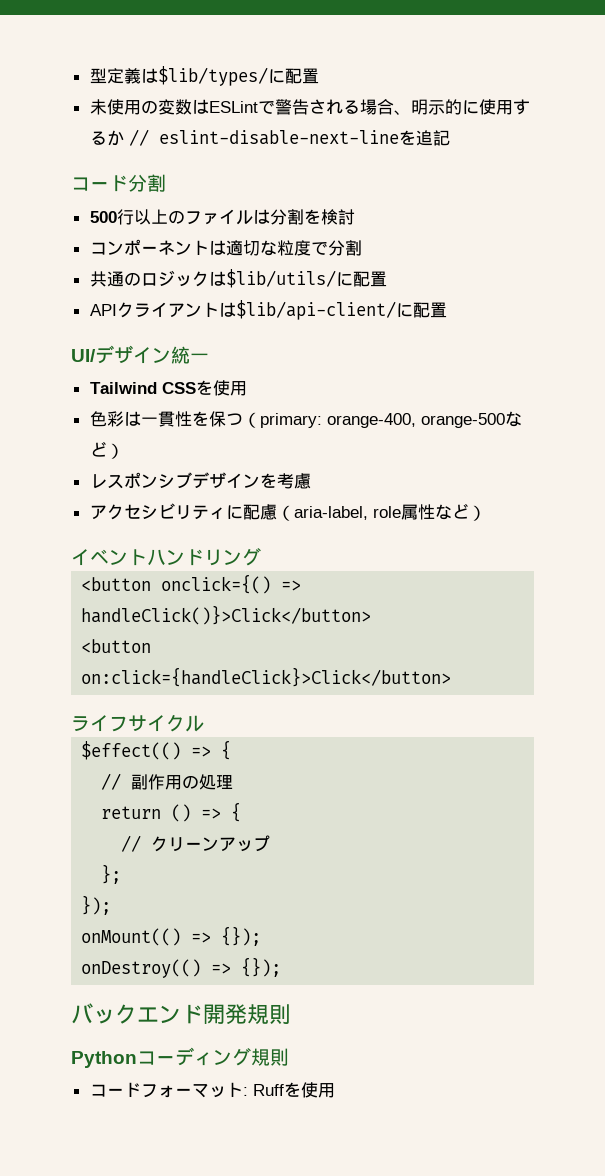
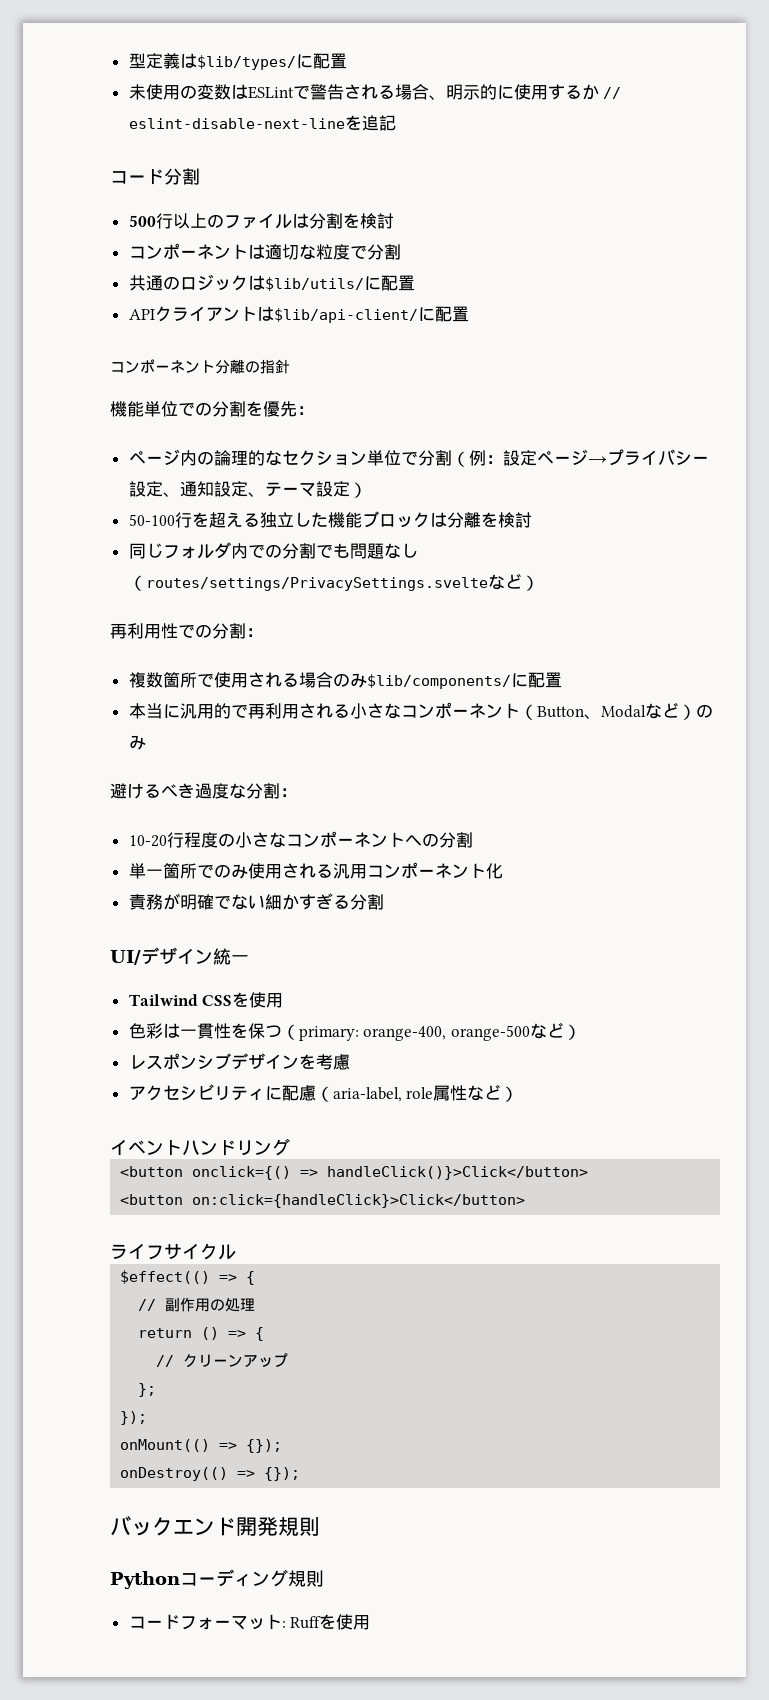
+ コンポーネント分離の指針
+ 機能単位での分割を優先：
+ ページ内の論理的なセクション単位で分割（例：設定ページ→プライバシー設定、通知設定、テーマ設定）
+ 50-100行を超える独立した機能ブロックは分離を検討
+ 同じフォルダ内での分割でも問題なし（routes/settings/PrivacySettings.svelteなど）
+ 再利用性での分割：
+ 複数箇所で使用される場合のみ$lib/components/に配置
+ 本当に汎用的で再利用される小さなコンポーネント（Button、Modalなど）のみ
+ 避けるべき過度な分割：
+ 10-20行程度の小さなコンポーネントへの分割
+ 単一箇所でのみ使用される汎用コンポーネント化
+ 責務が明確でない細かすぎる分割

